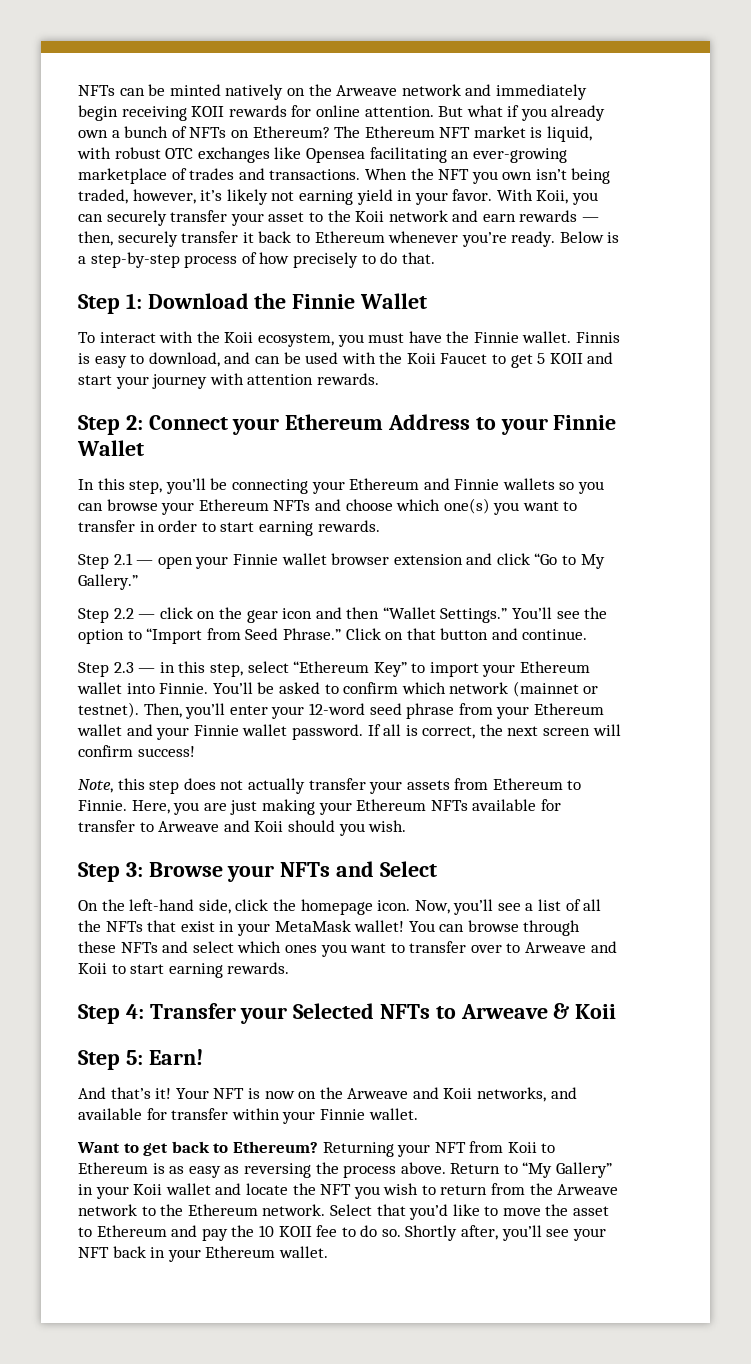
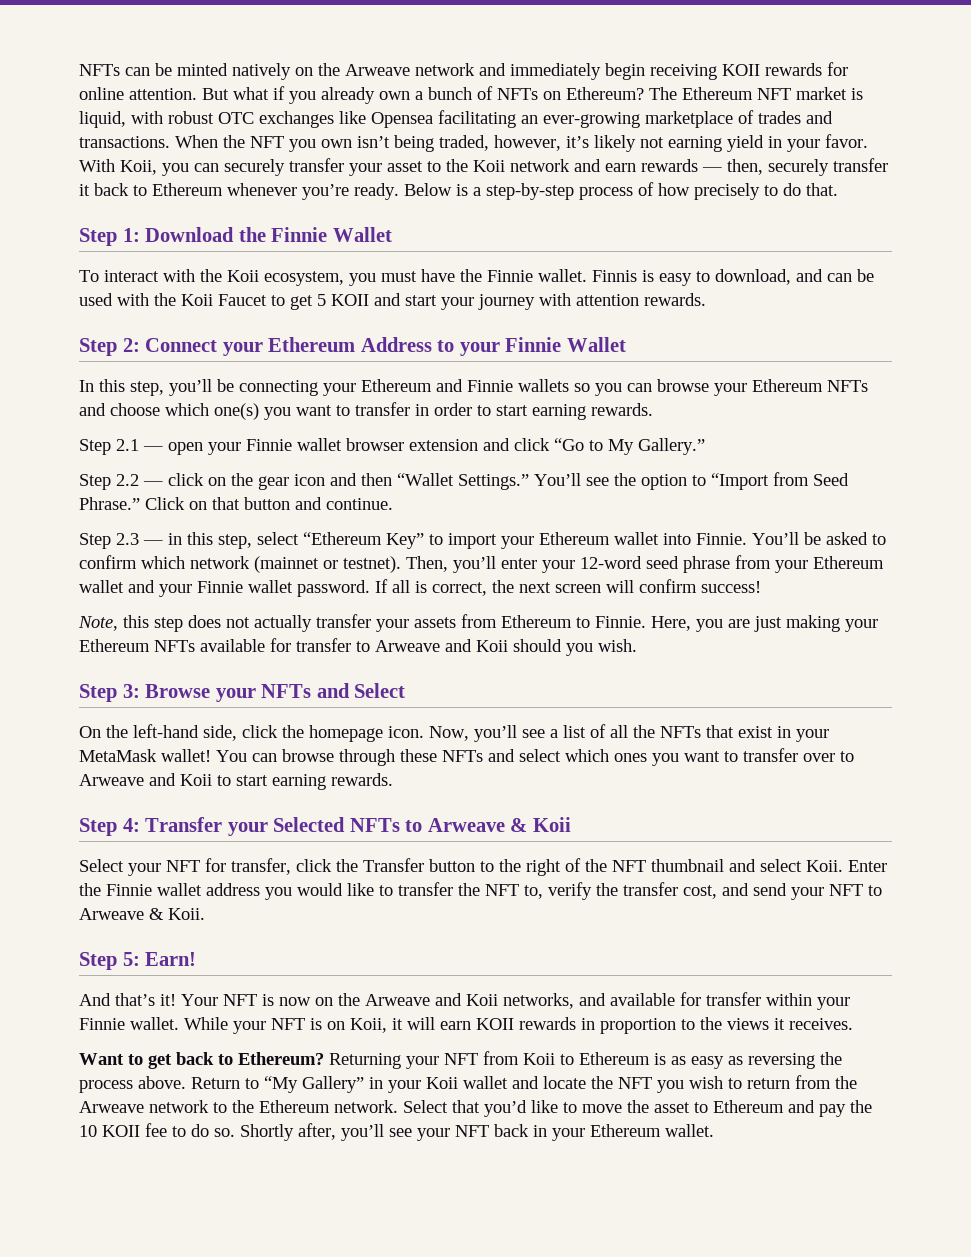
+ Select your NFT for transfer, click the Transfer button to the right of the NFT thumbnail and select Koii. Enter the Finnie wallet address you would like to transfer the NFT to, verify the transfer cost, and send your NFT to Arweave & Koii.
+ While your NFT is on Koii, it will earn KOII rewards in proportion to the views it receives.

